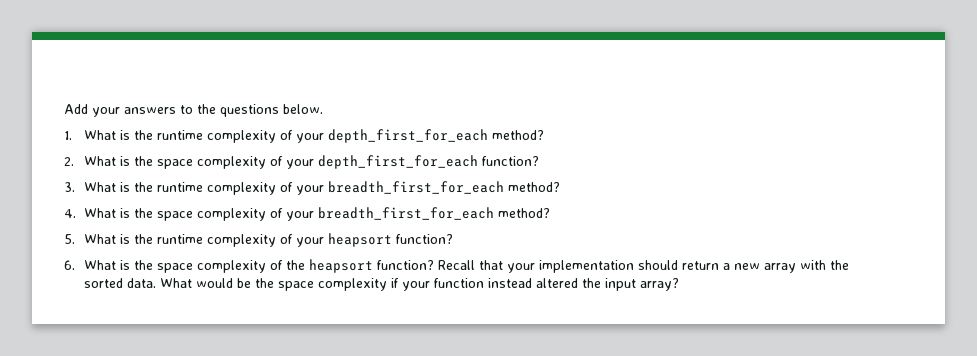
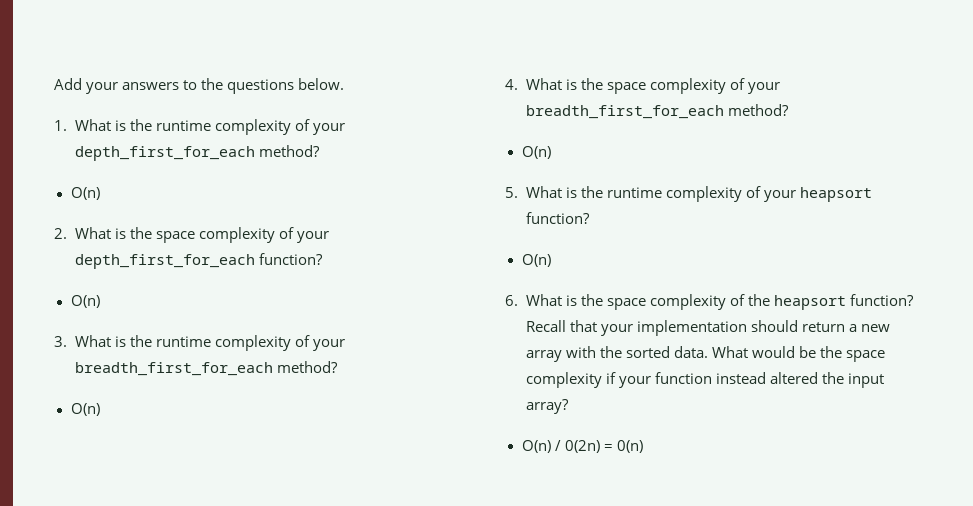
  1. What is the runtime complexity of your depth_first_for_each method?
+ O(n)
  2. What is the space complexity of your depth_first_for_each function?
+ O(n)
  3. What is the runtime complexity of your breadth_first_for_each method?
+ O(n)
  4. What is the space complexity of your breadth_first_for_each method?
+ O(n)
  5. What is the runtime complexity of your heapsort function?
+ O(n)
+ O(n) / 0(2n) = 0(n)

